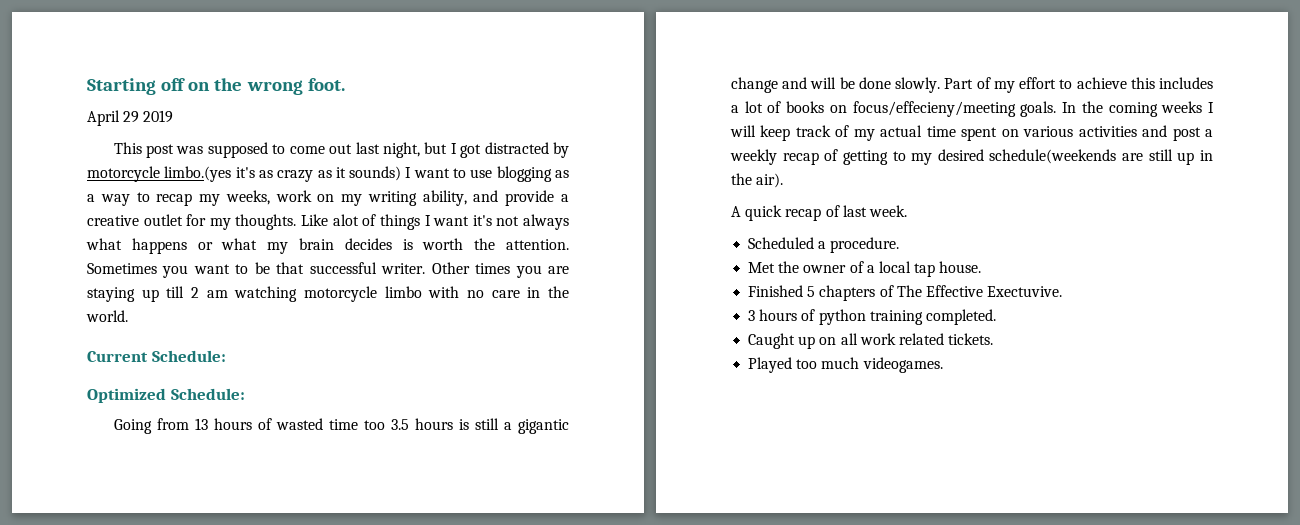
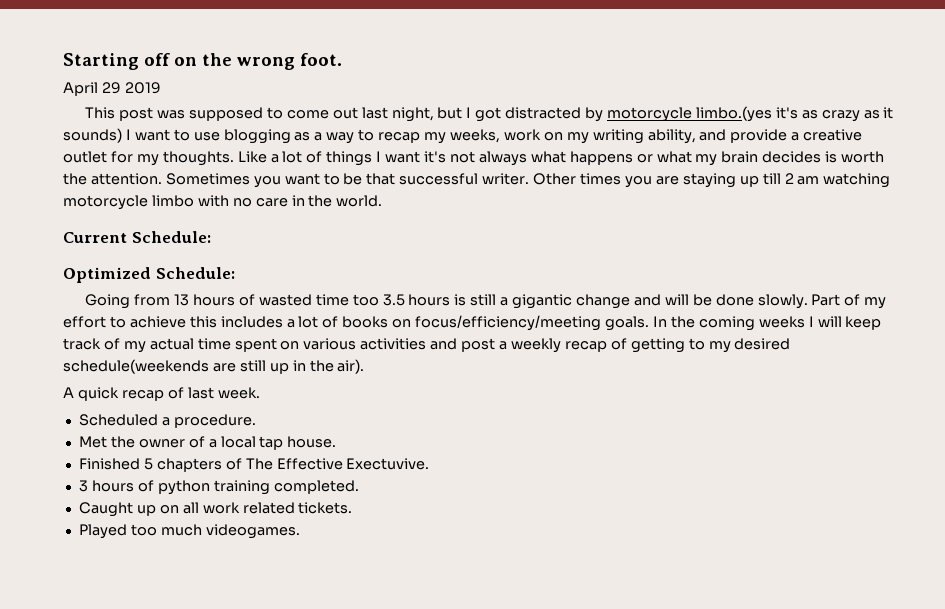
- Like alot of things I want it's not always what happens or what my brain decides is worth the attention.
+ Like a lot of things I want it's not always what happens or what my brain decides is worth the attention.
- Part of my effort to achieve this includes a lot of books on focus/effecieny/meeting goals.
+ Part of my effort to achieve this includes a lot of books on focus/efficiency/meeting goals.

